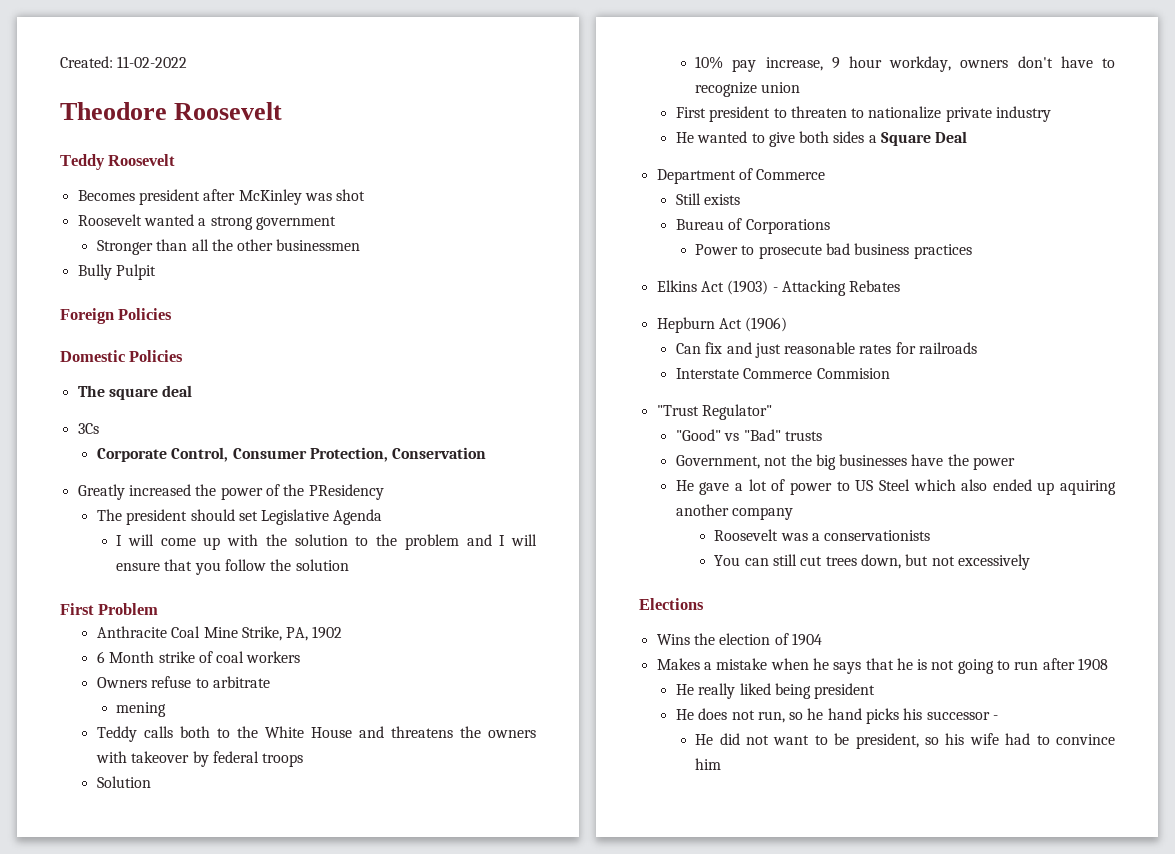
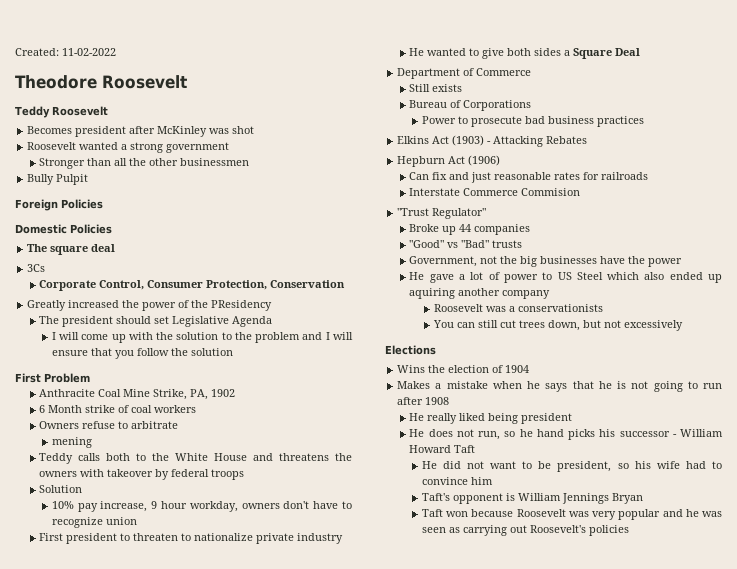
+ Broke up 44 companies
- He does not run, so he hand picks his successor -
+ He does not run, so he hand picks his successor - William Howard Taft
+ Taft's opponent is William Jennings Bryan
+ Taft won because Roosevelt was very popular and he was seen as carrying out Roosevelt's policies

